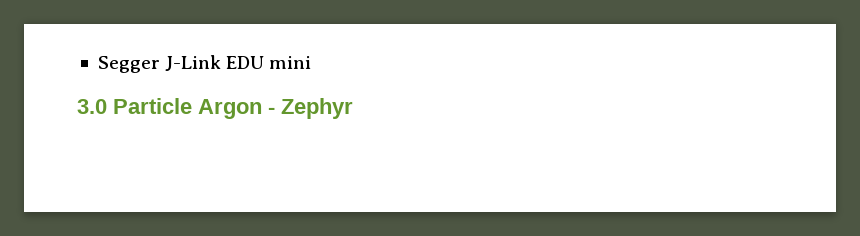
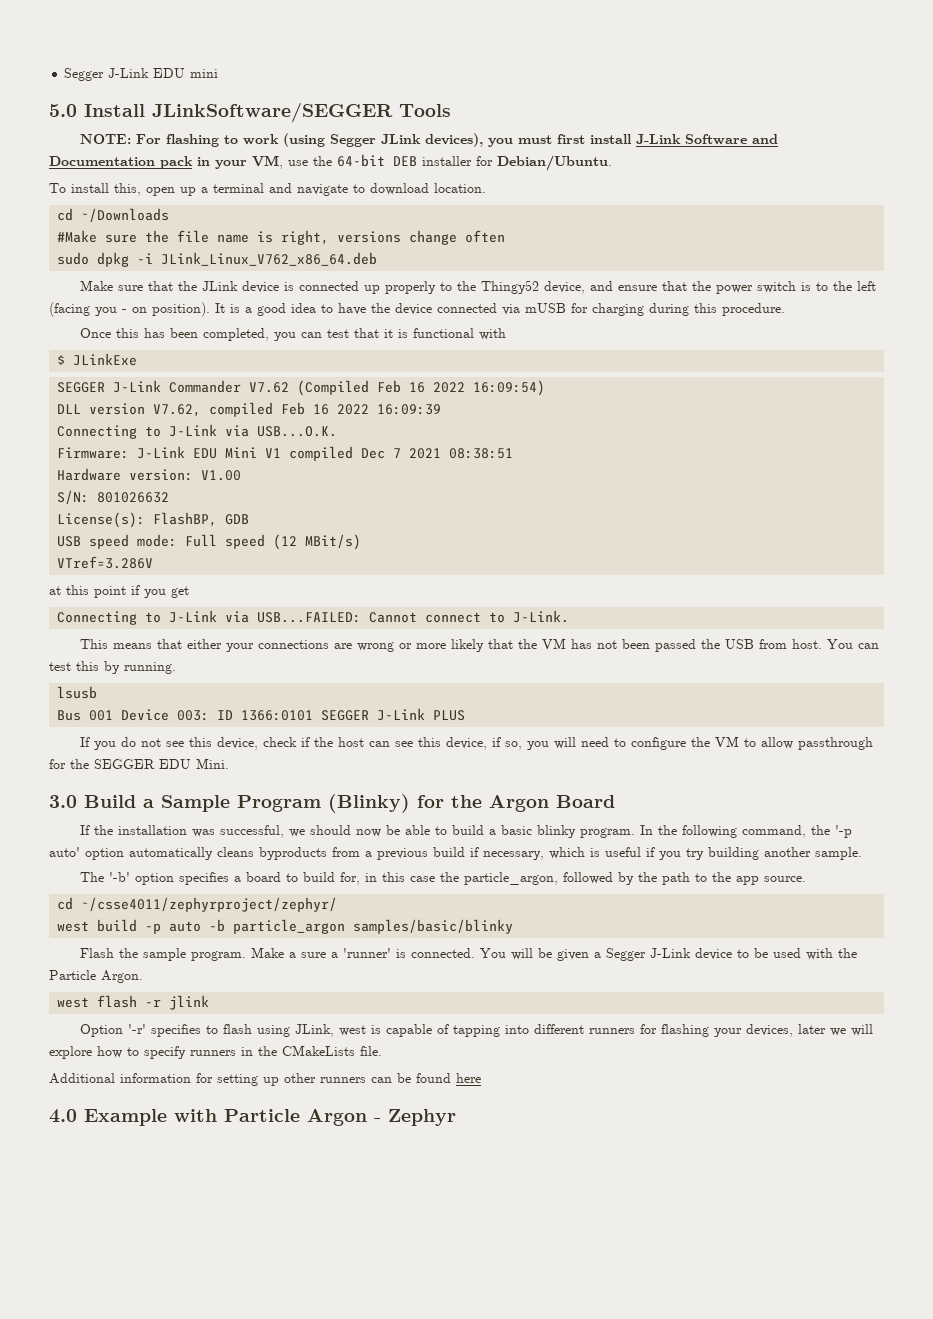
- 3.0 Particle Argon - Zephyr
+ 5.0 Install JLinkSoftware/SEGGER Tools
+ NOTE: For flashing to work (using Segger JLink devices), you must first install J-Link Software and Documentation pack in your VM, use the 64-bit DEB installer for Debian/Ubuntu.
+ To install this, open up a terminal and navigate to download location.
+ cd ~/Downloads
+ #Make sure the file name is right, versions change often
+ sudo dpkg -i JLink_Linux_V762_x86_64.deb
+ Make sure that the JLink device is connected up properly to the Thingy52 device, and ensure that the power switch is to the left (facing you - on position). It is a good idea to have the device connected via mUSB for charging during this procedure.
+ Once this has been completed, you can test that it is functional with
+ $ JLinkExe
+ SEGGER J-Link Commander V7.62 (Compiled Feb 16 2022 16:09:54)
+ DLL version V7.62, compiled Feb 16 2022 16:09:39
+ Connecting to J-Link via USB...O.K.
+ Firmware: J-Link EDU Mini V1 compiled Dec 7 2021 08:38:51
+ Hardware version: V1.00
+ S/N: 801026632
+ License(s): FlashBP, GDB
+ USB speed mode: Full speed (12 MBit/s)
+ VTref=3.286V
+ at this point if you get
+ Connecting to J-Link via USB...FAILED: Cannot connect to J-Link.
+ This means that either your connections are wrong or more likely that the VM has not been passed the USB from host. You can test this by running.
+ lsusb
+ Bus 001 Device 003: ID 1366:0101 SEGGER J-Link PLUS
+ If you do not see this device, check if the host can see this device, if so, you will need to configure the VM to allow passthrough for the SEGGER EDU Mini.
+ 3.0 Build a Sample Program (Blinky) for the Argon Board
+ If the installation was successful, we should now be able to build a basic blinky program. In the following command, the '-p auto' option automatically cleans byproducts from a previous build if necessary, which is useful if you try building another sample.
+ The '-b' option specifies a board to build for, in this case the particle_argon, followed by the path to the app source.
+ cd ~/csse4011/zephyrproject/zephyr/
+ west build -p auto -b particle_argon samples/basic/blinky
+ Flash the sample program. Make a sure a 'runner' is connected. You will be given a Segger J-Link device to be used with the Particle Argon.
+ west flash -r jlink
+ Option '-r' specifies to flash using JLink, west is capable of tapping into different runners for flashing your devices, later we will explore how to specify runners in the CMakeLists file.
+ Additional information for setting up other runners can be found here
+ 4.0 Example with Particle Argon - Zephyr

